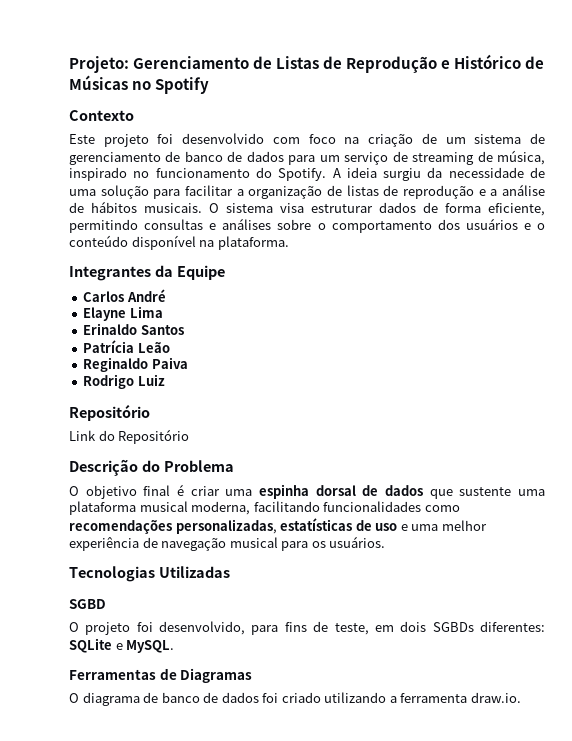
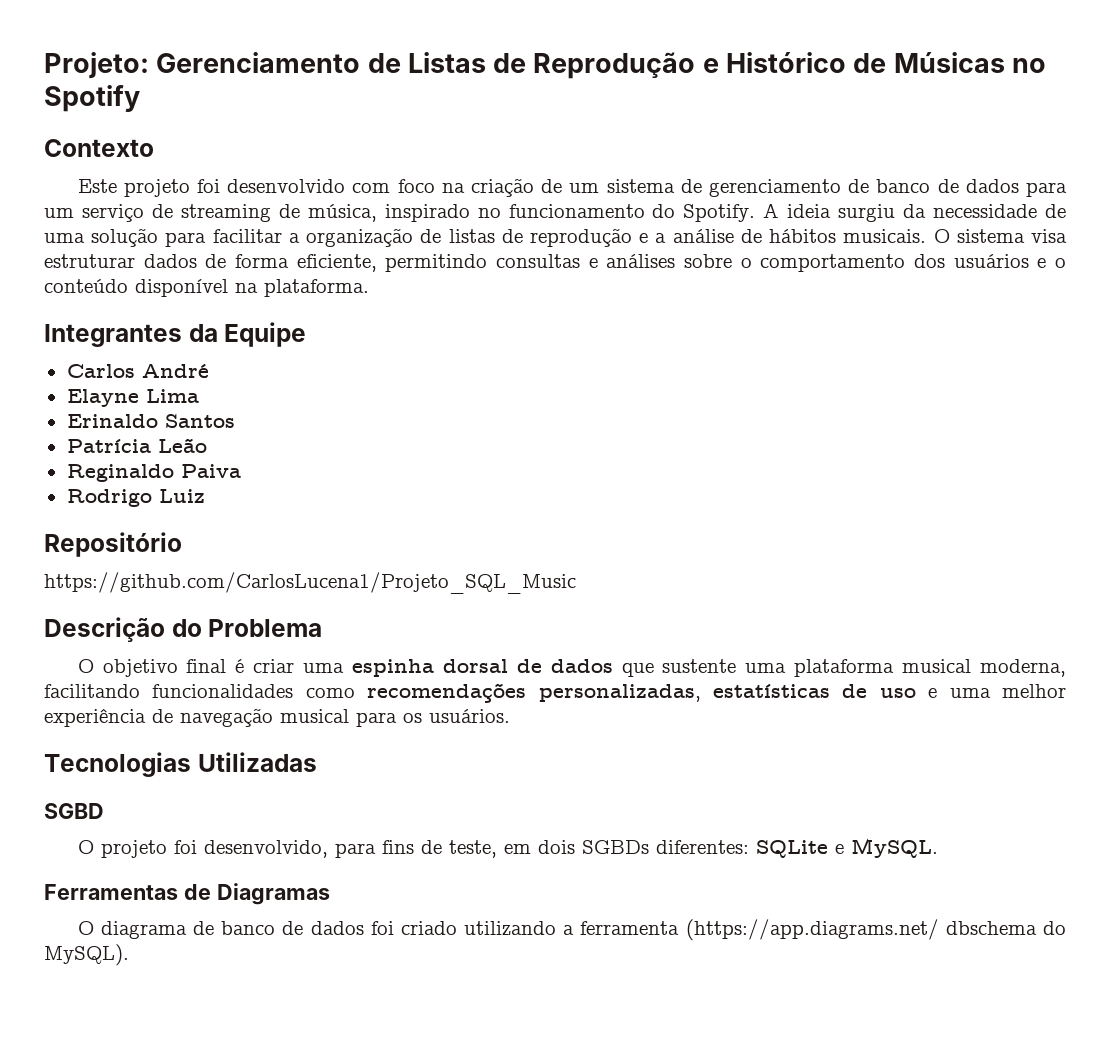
- Link do Repositório
+ https://github.com/CarlosLucena1/Projeto_SQL_Music
- O diagrama de banco de dados foi criado utilizando a ferramenta draw.io.
+ O diagrama de banco de dados foi criado utilizando a ferramenta (https://app.diagrams.net/ dbschema do MySQL).

